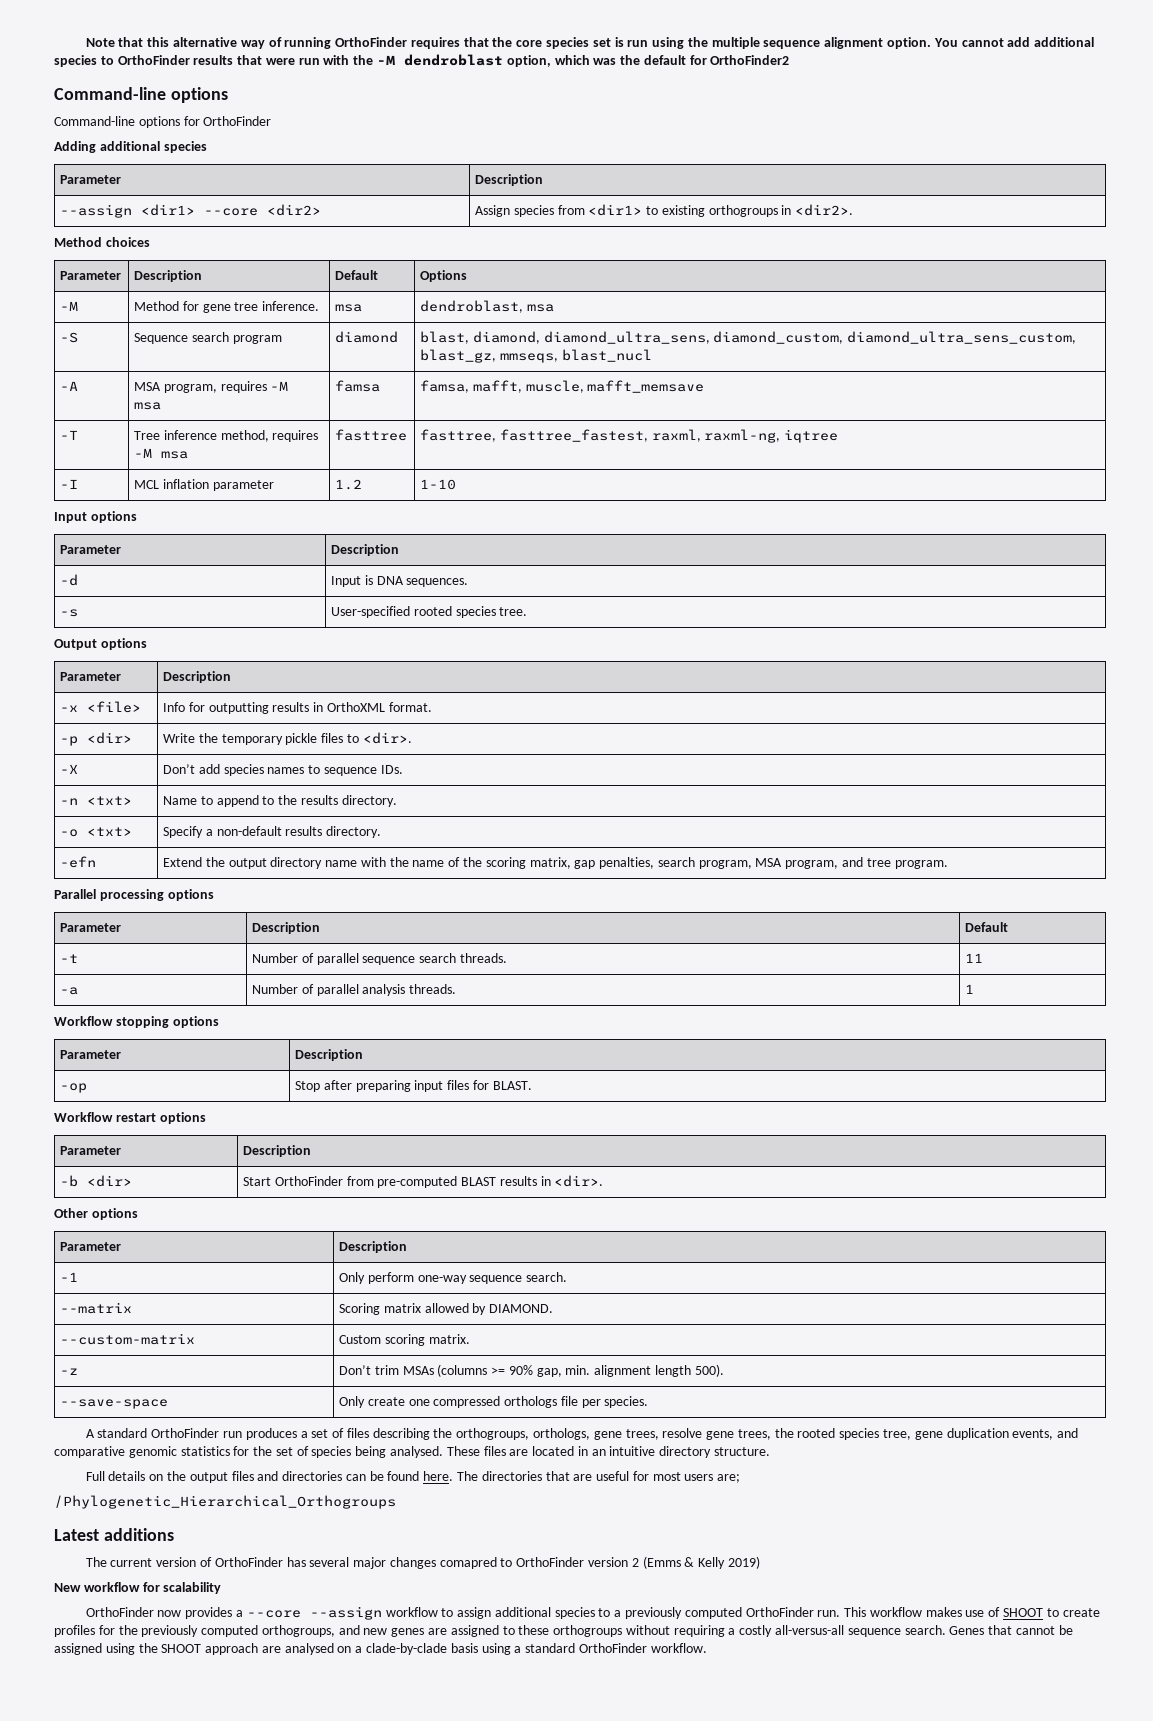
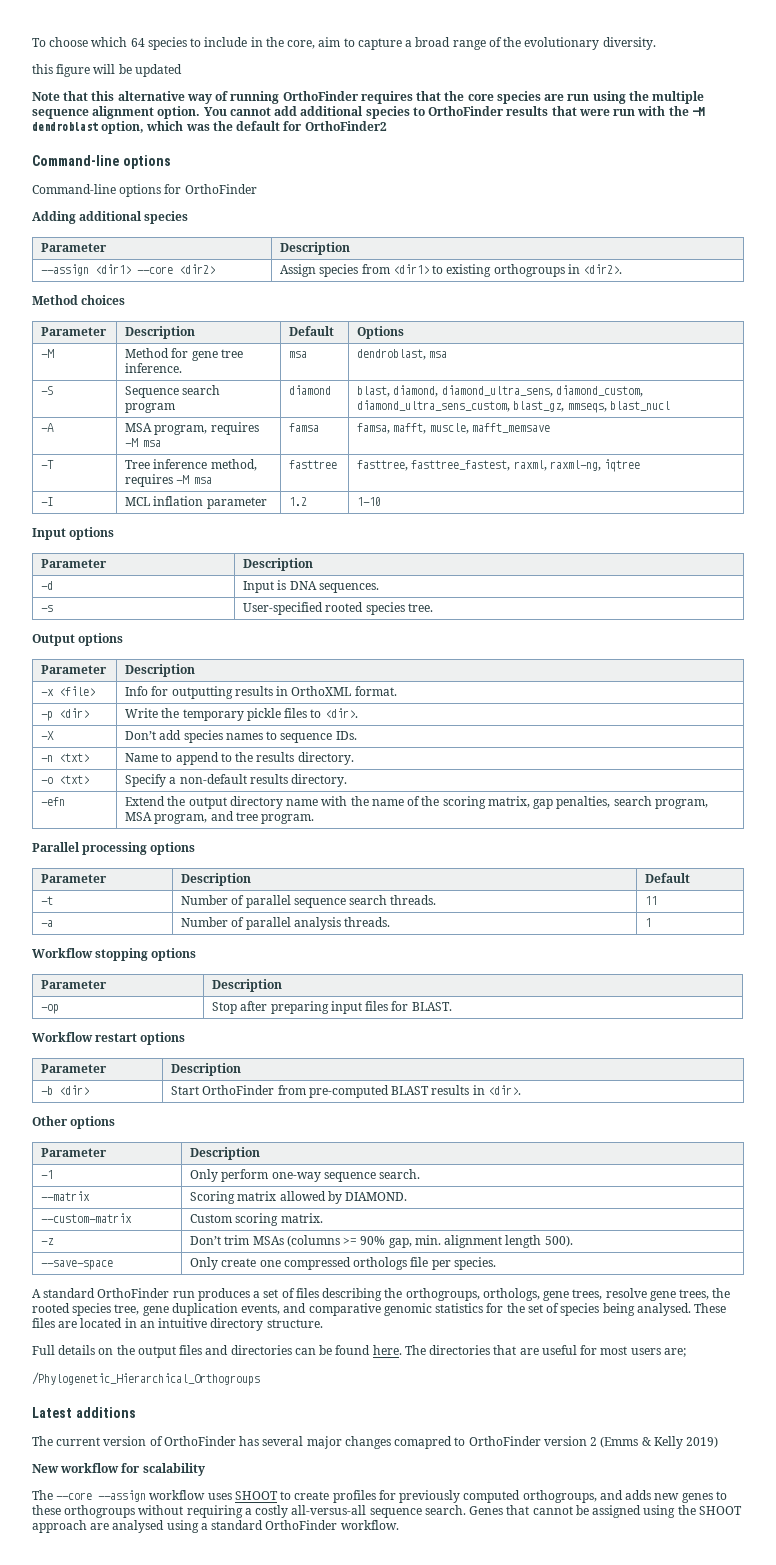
+ To choose which 64 species to include in the core, aim to capture a broad range of the evolutionary diversity.
+ this figure will be updated
- Note that this alternative way of running OrthoFinder requires that the core species set is run using the multiple sequence alignment option.
+ Note that this alternative way of running OrthoFinder requires that the core species are run using the multiple sequence alignment option.
- OrthoFinder now provides a --core --assign workflow to assign additional species to a previously computed OrthoFinder run. This workflow makes use of SHOOT to create profiles for the previously computed orthogroups, and new genes are assigned to these orthogroups without requiring a costly all-versus-all sequence search.
+ The --core --assign workflow uses SHOOT to create profiles for previously computed orthogroups, and adds new genes to these orthogroups without requiring a costly all-versus-all sequence search.
- Genes that cannot be assigned using the SHOOT approach are analysed on a clade-by-clade basis using a standard OrthoFinder workflow.
+ Genes that cannot be assigned using the SHOOT approach are analysed using a standard OrthoFinder workflow.

